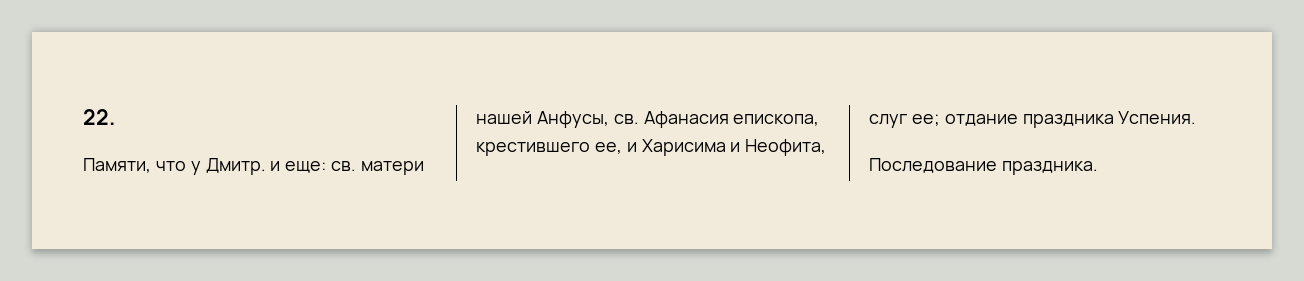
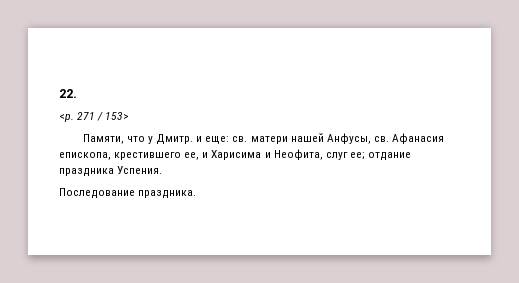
+ <p. 271 / 153>

